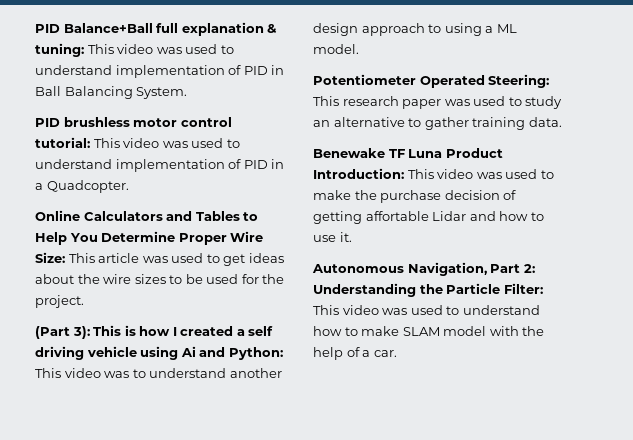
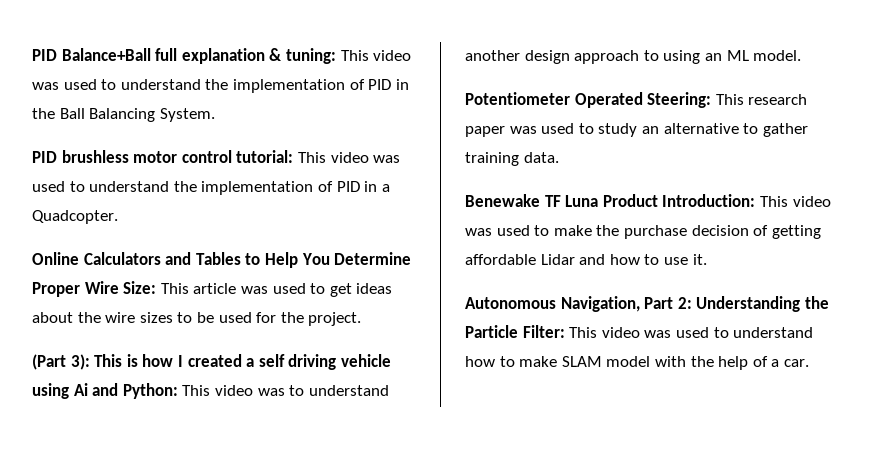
- PID Balance+Ball full explanation & tuning: This video was used to understand implementation of PID in Ball Balancing System.
+ PID Balance+Ball full explanation & tuning: This video was used to understand the implementation of PID in the Ball Balancing System.
- PID brushless motor control tutorial: This video was used to understand implementation of PID in a Quadcopter.
+ PID brushless motor control tutorial: This video was used to understand the implementation of PID in a Quadcopter.
- (Part 3): This is how I created a self driving vehicle using Ai and Python: This video was to understand another design approach to using a ML model.
+ (Part 3): This is how I created a self driving vehicle using Ai and Python: This video was to understand another design approach to using an ML model.
- Benewake TF Luna Product Introduction: This video was used to make the purchase decision of getting affortable Lidar and how to use it.
+ Benewake TF Luna Product Introduction: This video was used to make the purchase decision of getting affordable Lidar and how to use it.

